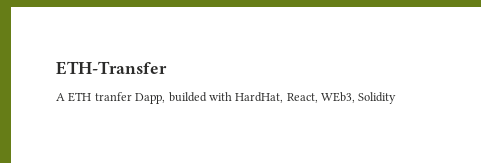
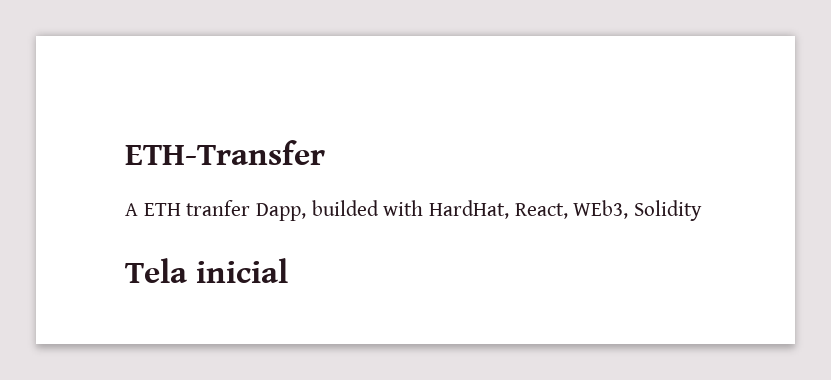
+ Tela inicial

